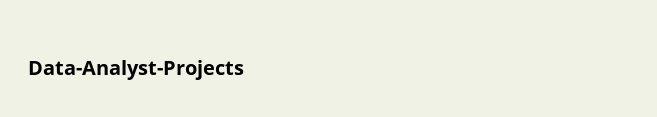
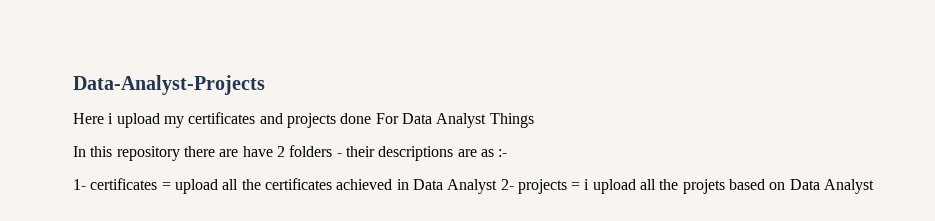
+ Here i upload my certificates and projects done For Data Analyst Things
+ In this repository there are have 2 folders - their descriptions are as :-
+ 1- certificates = upload all the certificates achieved in Data Analyst 2- projects = i upload all the projets based on Data Analyst

